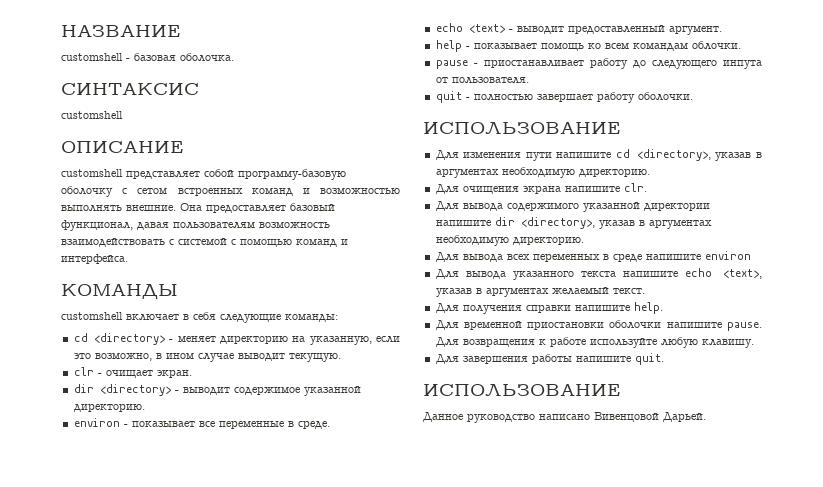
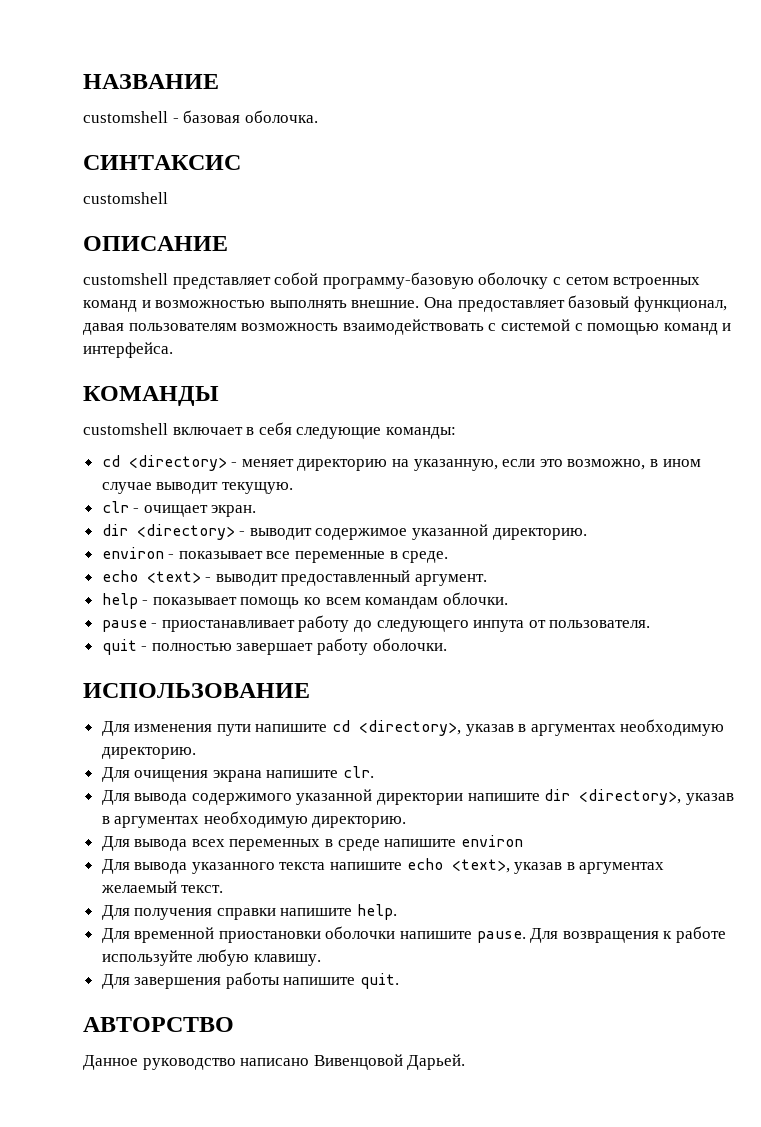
  Для завершения работы напишите quit.
- ИСПОЛЬЗОВАНИЕ
+ АВТОРСТВО

